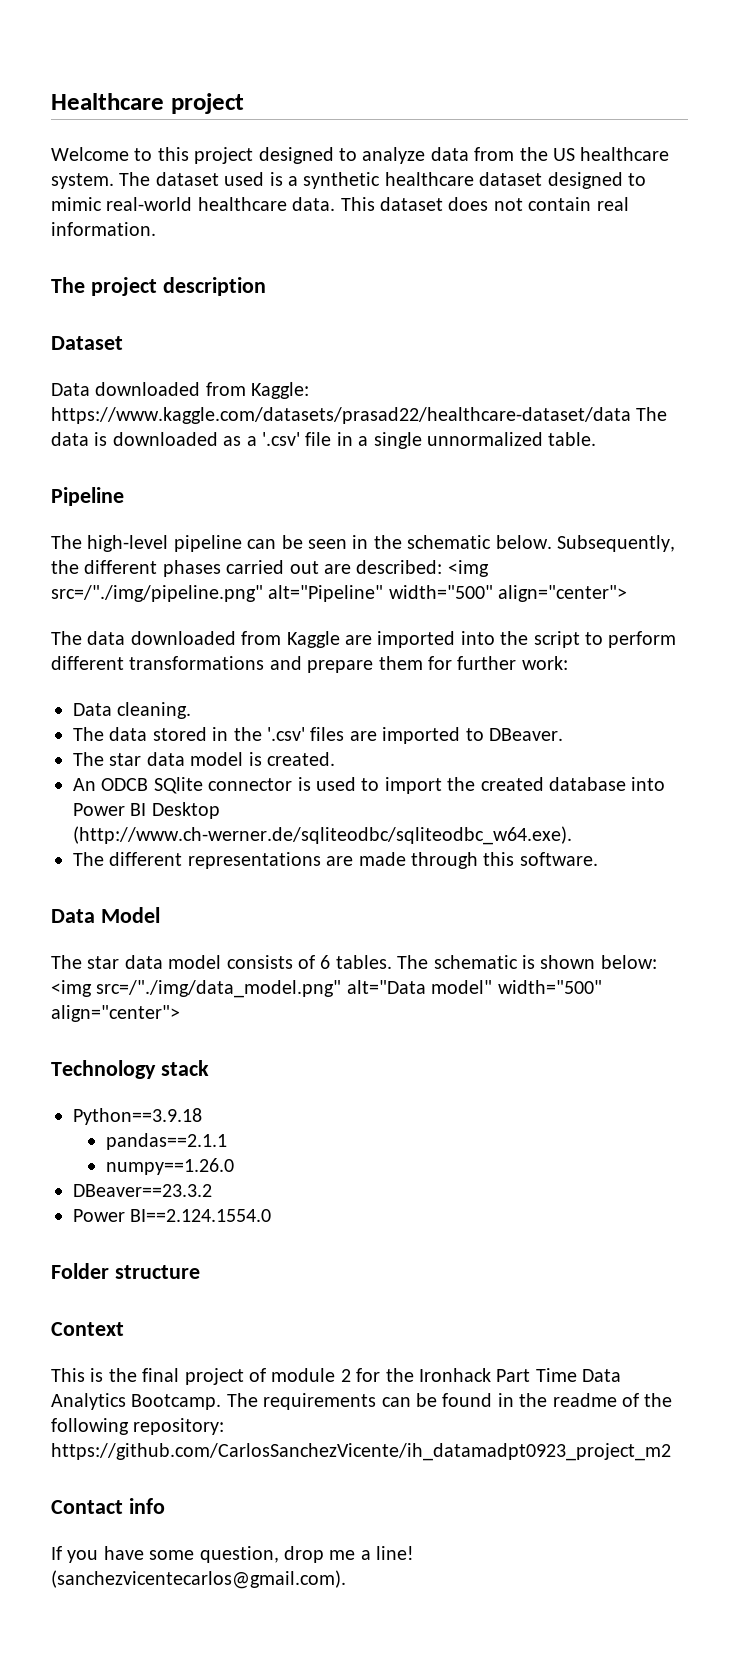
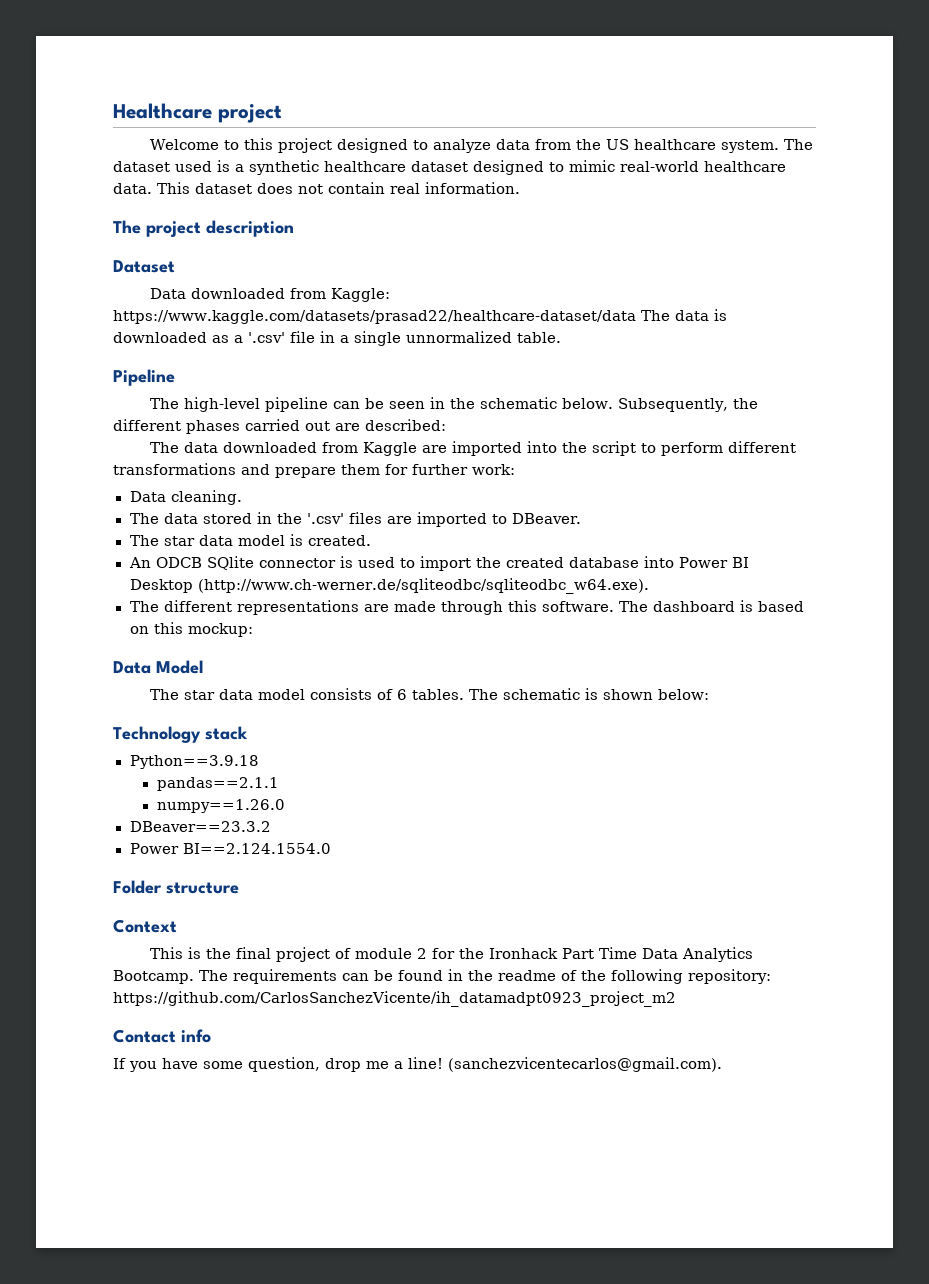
- Subsequently, the different phases carried out are described: <img src=/"./img/pipeline.png" alt="Pipeline" width="500" align="center">
+ Subsequently, the different phases carried out are described:
+ The dashboard is based on this mockup:
- The schematic is shown below: <img src=/"./img/data_model.png" alt="Data model" width="500" align="center">
+ The schematic is shown below:

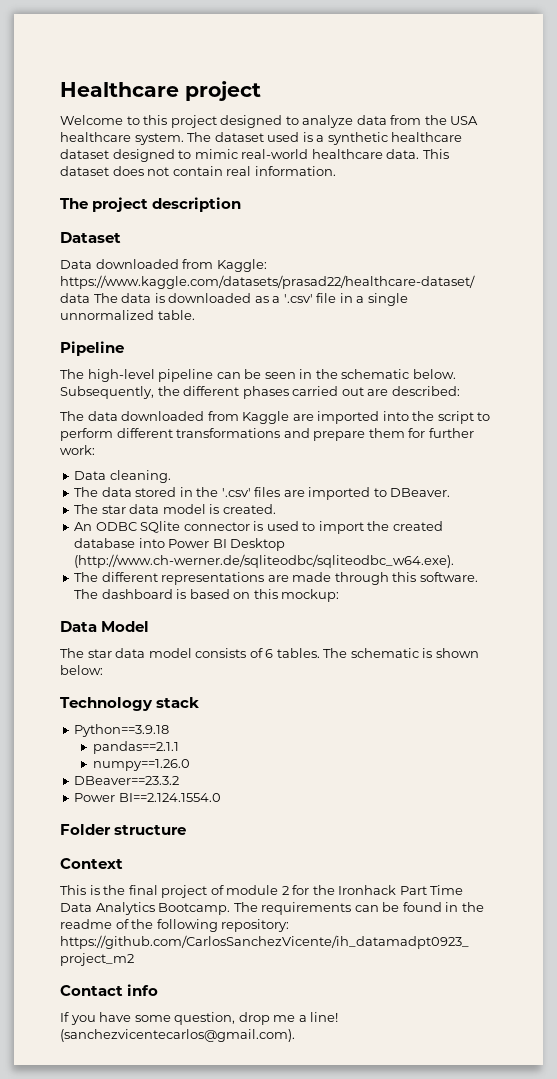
- Welcome to this project designed to analyze data from the US healthcare system.
+ Welcome to this project designed to analyze data from the USA healthcare system.
- An ODCB SQlite connector is used to import the created database into Power BI Desktop (http://www.ch-werner.de/sqliteodbc/sqliteodbc_w64.exe).
+ An ODBC SQlite connector is used to import the created database into Power BI Desktop (http://www.ch-werner.de/sqliteodbc/sqliteodbc_w64.exe).

